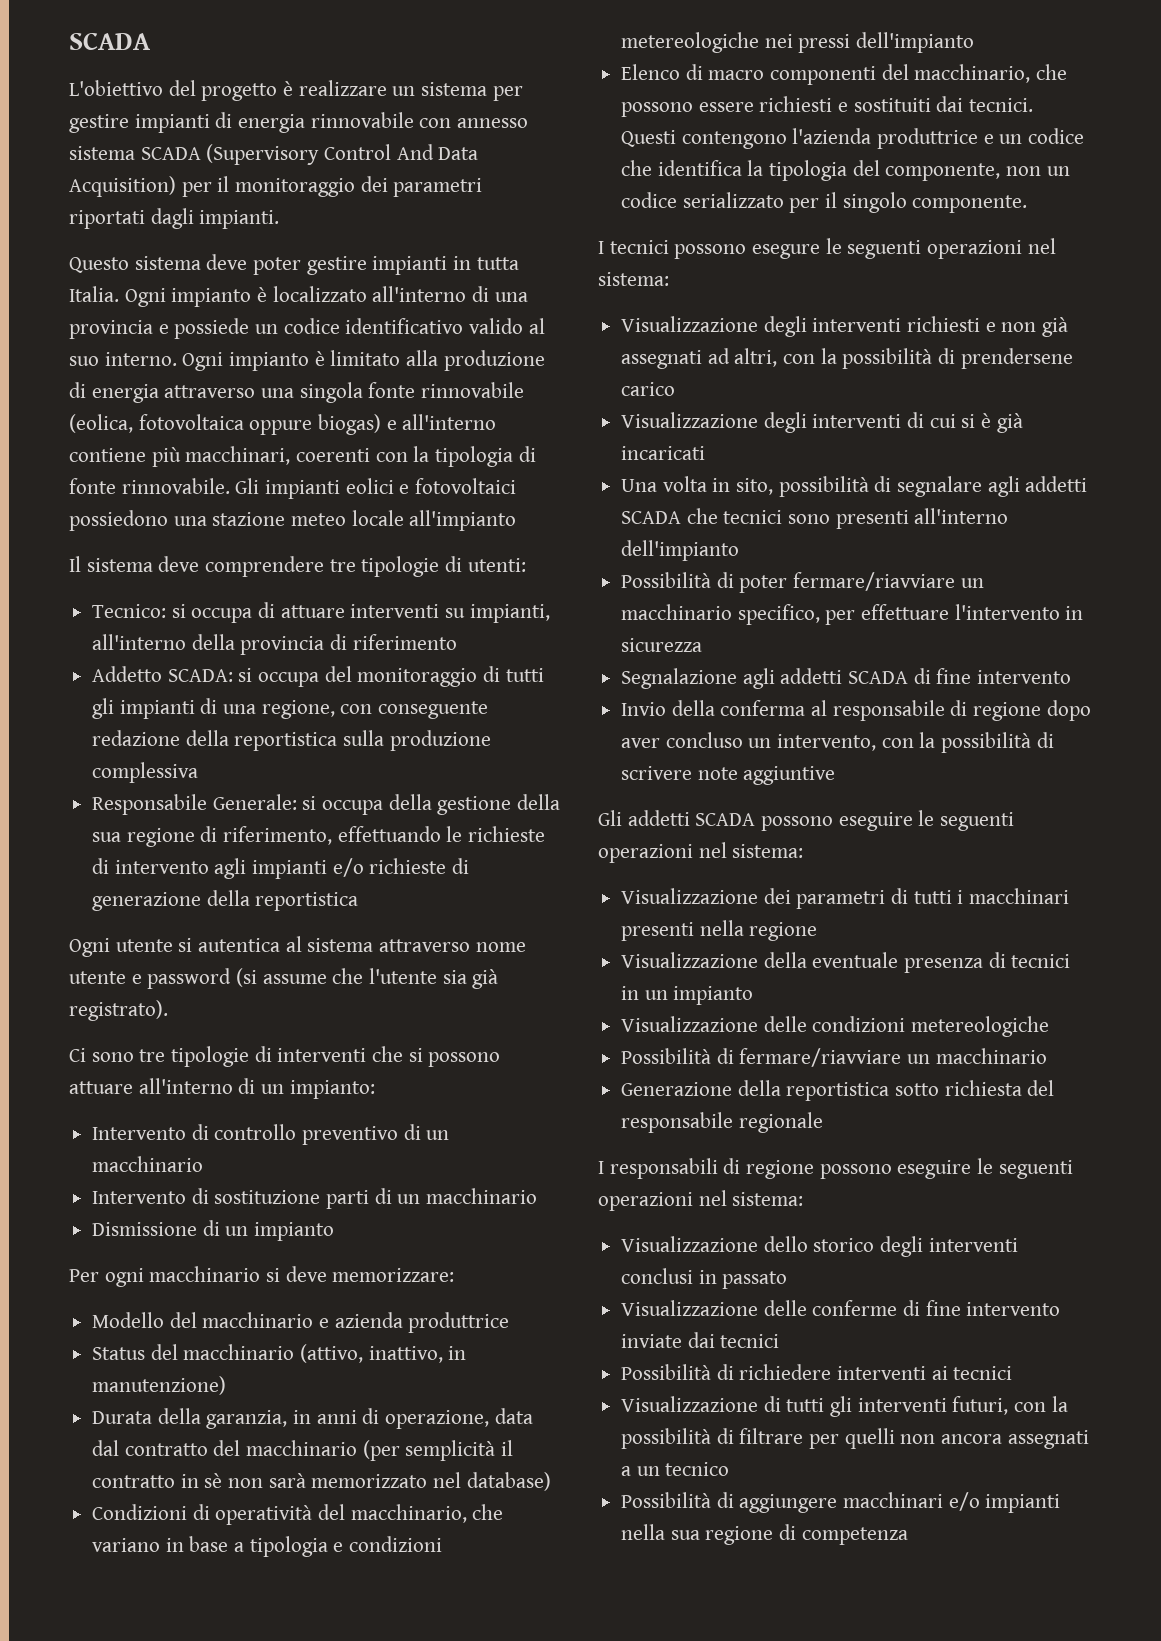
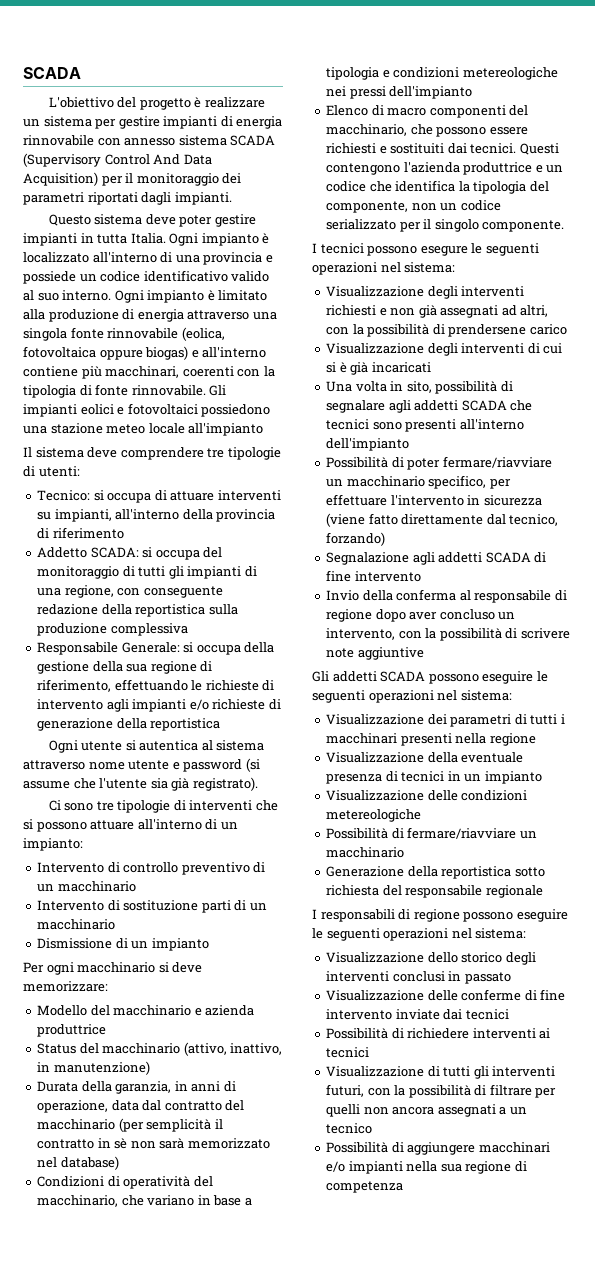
- Possibilità di poter fermare/riavviare un macchinario specifico, per effettuare l'intervento in sicurezza
+ Possibilità di poter fermare/riavviare un macchinario specifico, per effettuare l'intervento in sicurezza (viene fatto direttamente dal tecnico, forzando)

